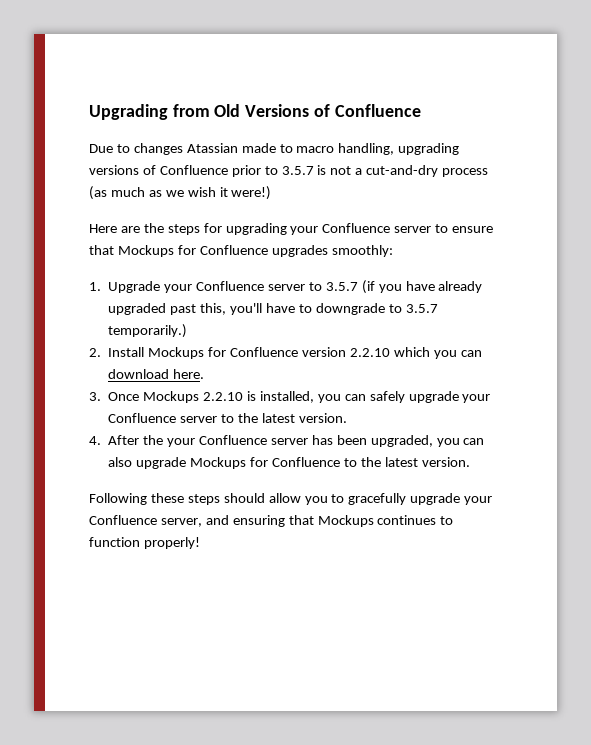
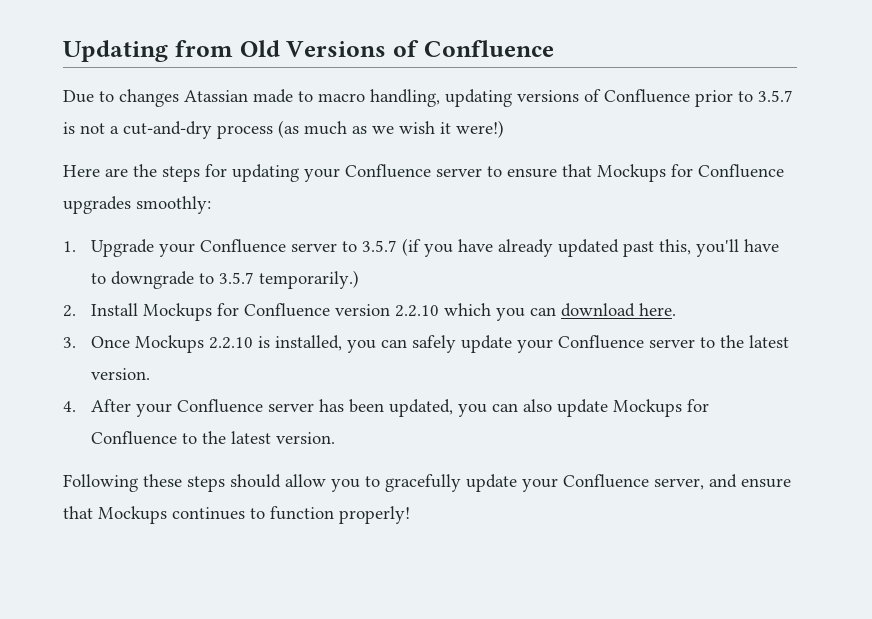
- Upgrading from Old Versions of Confluence
+ Updating from Old Versions of Confluence
- Due to changes Atassian made to macro handling, upgrading versions of Confluence prior to 3.5.7 is not a cut-and-dry process (as much as we wish it were!)
+ Due to changes Atassian made to macro handling, updating versions of Confluence prior to 3.5.7 is not a cut-and-dry process (as much as we wish it were!)
- Here are the steps for upgrading your Confluence server to ensure that Mockups for Confluence upgrades smoothly:
+ Here are the steps for updating your Confluence server to ensure that Mockups for Confluence upgrades smoothly:
- 1. Upgrade your Confluence server to 3.5.7 (if you have already upgraded past this, you'll have to downgrade to 3.5.7 temporarily.)
+ 1. Upgrade your Confluence server to 3.5.7 (if you have already updated past this, you'll have to downgrade to 3.5.7 temporarily.)
- 3. Once Mockups 2.2.10 is installed, you can safely upgrade your Confluence server to the latest version.
+ 3. Once Mockups 2.2.10 is installed, you can safely update your Confluence server to the latest version.
- 4. After the your Confluence server has been upgraded, you can also upgrade Mockups for Confluence to the latest version.
+ 4. After your Confluence server has been updated, you can also update Mockups for Confluence to the latest version.
- Following these steps should allow you to gracefully upgrade your Confluence server, and ensuring that Mockups continues to function properly!
+ Following these steps should allow you to gracefully update your Confluence server, and ensure that Mockups continues to function properly!

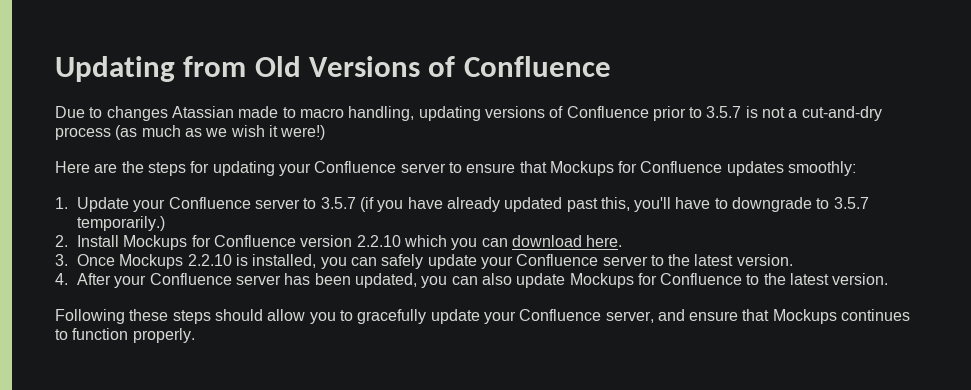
- Here are the steps for updating your Confluence server to ensure that Mockups for Confluence upgrades smoothly:
+ Here are the steps for updating your Confluence server to ensure that Mockups for Confluence updates smoothly:
- 1. Upgrade your Confluence server to 3.5.7 (if you have already updated past this, you'll have to downgrade to 3.5.7 temporarily.)
+ 1. Update your Confluence server to 3.5.7 (if you have already updated past this, you'll have to downgrade to 3.5.7 temporarily.)
- Following these steps should allow you to gracefully update your Confluence server, and ensure that Mockups continues to function properly!
+ Following these steps should allow you to gracefully update your Confluence server, and ensure that Mockups continues to function properly.

